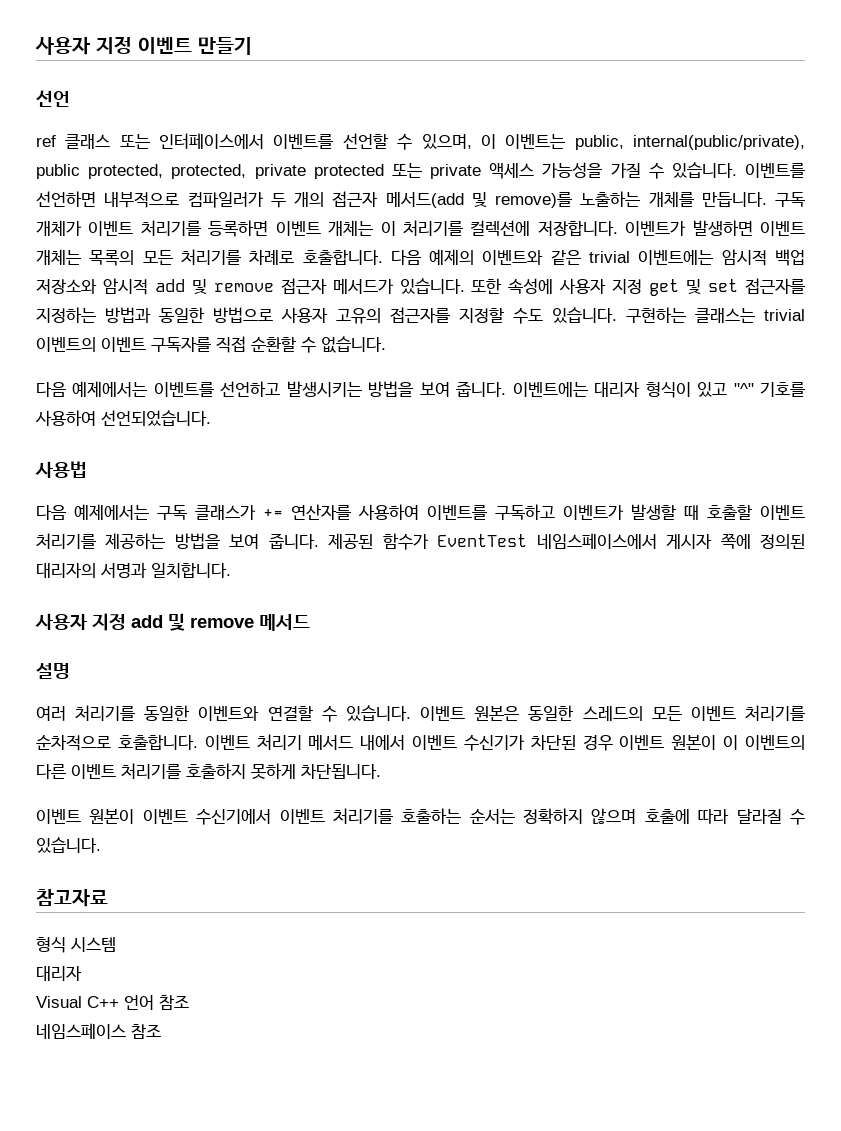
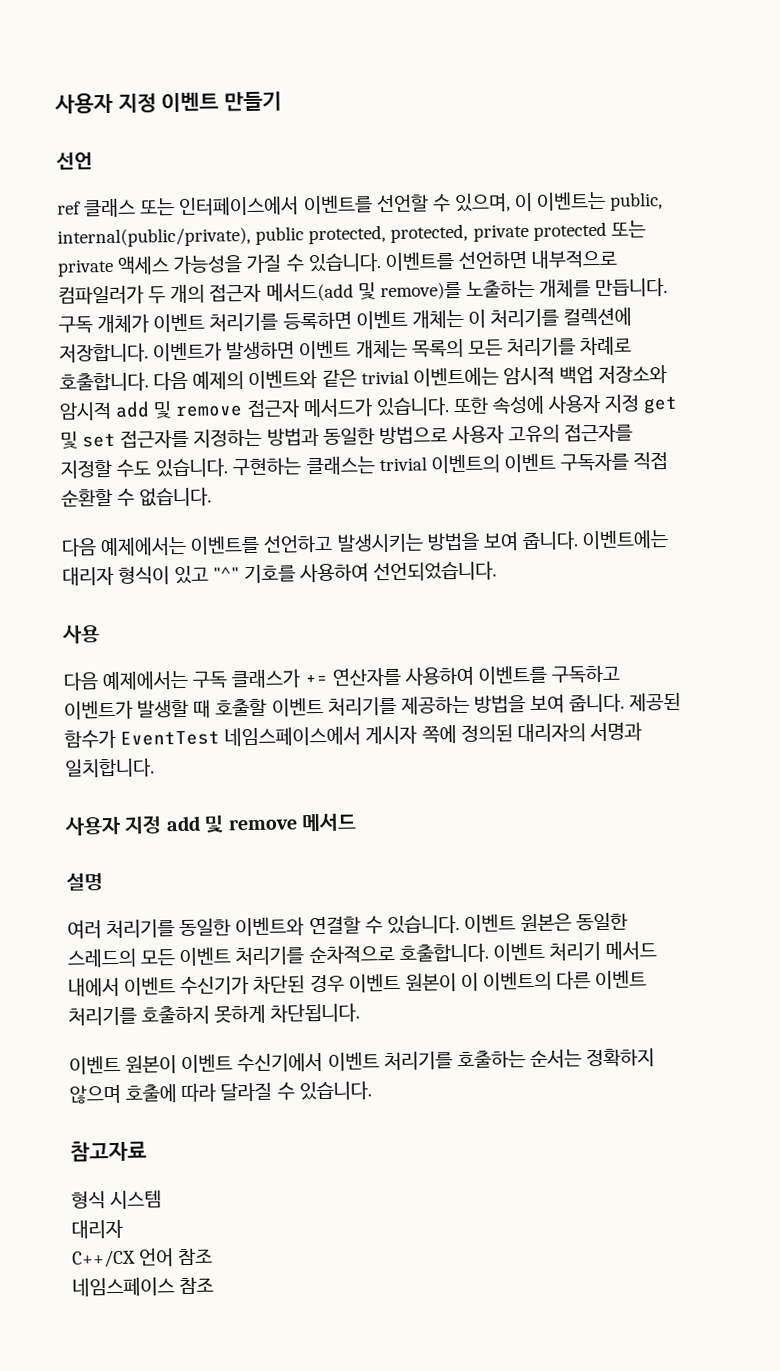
- 사용법
+ 사용
- Visual C++ 언어 참조
+ C++/CX 언어 참조

